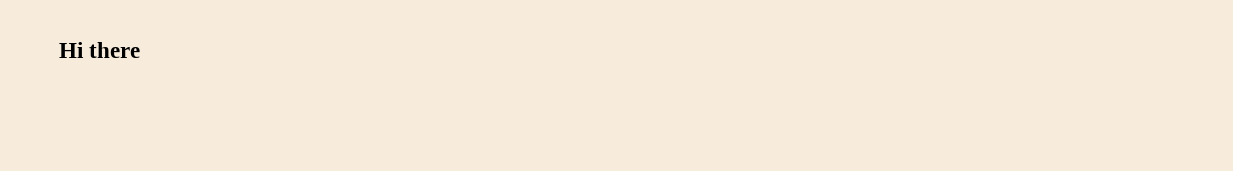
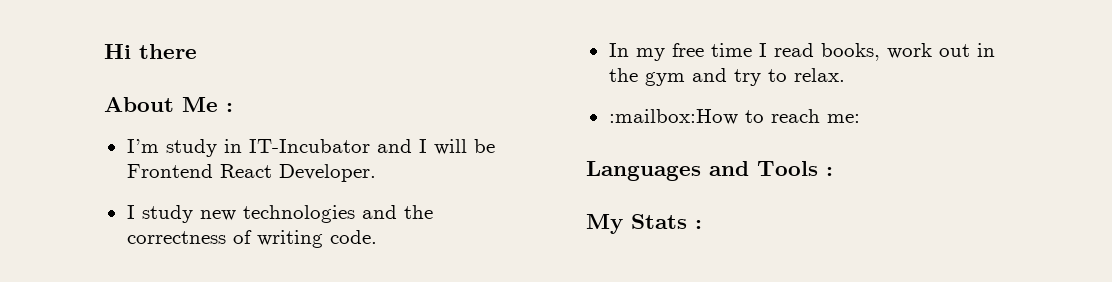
+ About Me :
+ I’m study in IT-Incubator and I will be Frontend React Developer.
+ I study new technologies and the correctness of writing code.
+ In my free time I read books, work out in the gym and try to relax.
+ :mailbox:How to reach me:
+ Languages and Tools :
+ My Stats :

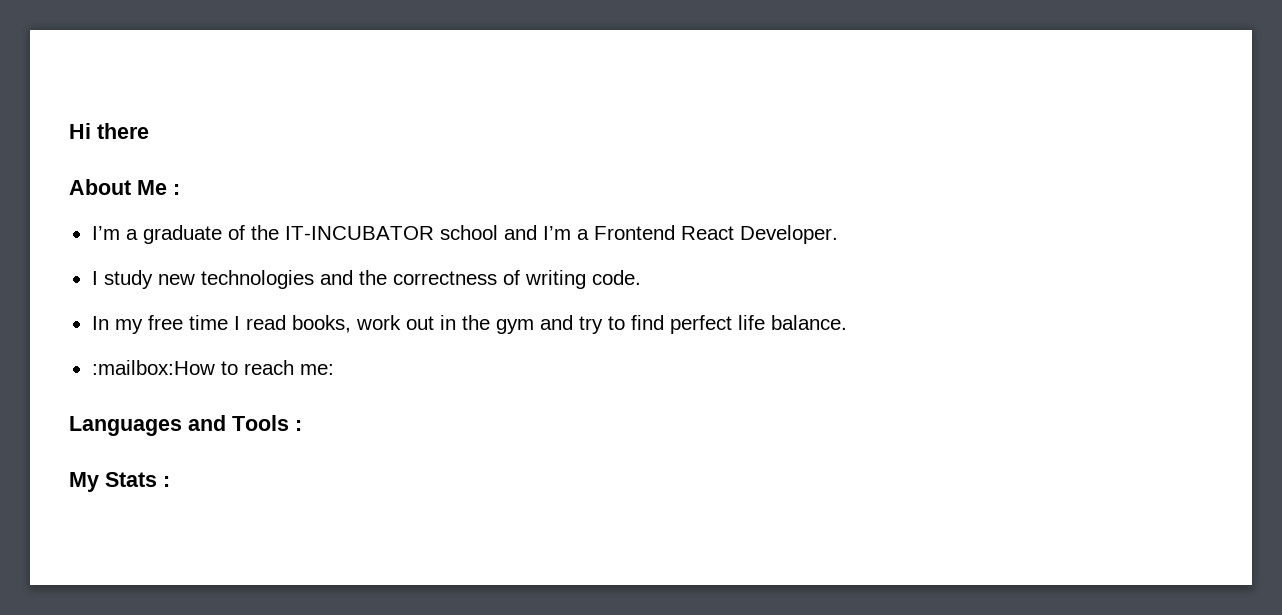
- I’m study in IT-Incubator and I will be Frontend React Developer.
+ I’m a graduate of the IT-INCUBATOR school and I’m a Frontend React Developer.
- In my free time I read books, work out in the gym and try to relax.
+ In my free time I read books, work out in the gym and try to find perfect life balance.

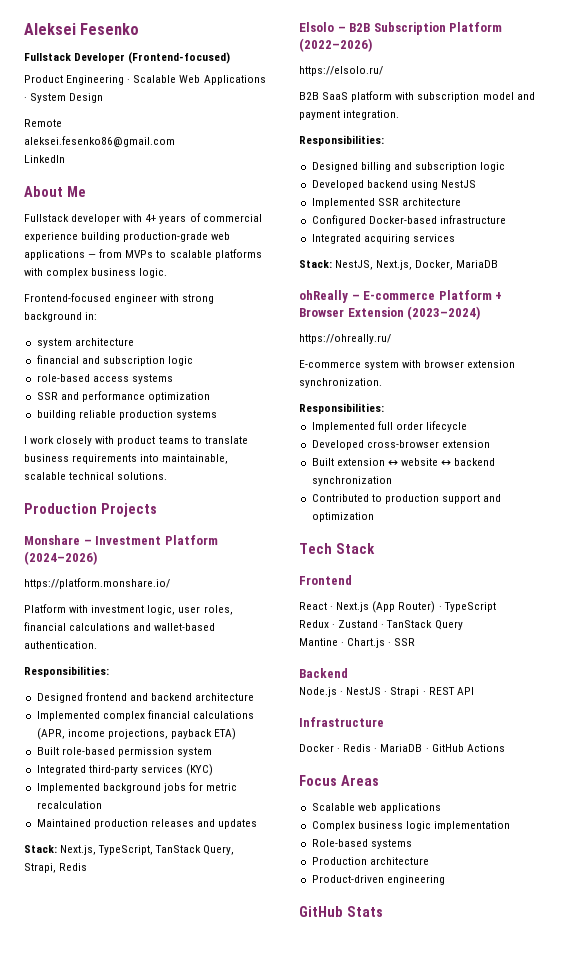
- Hi there
- About Me :
- I’m a graduate of the IT-INCUBATOR school and I’m a Frontend React Developer.
- I study new technologies and the correctness of writing code.
- In my free time I read books, work out in the gym and try to find perfect life balance.
- :mailbox:How to reach me:
- Languages and Tools :
- My Stats :
+ Aleksei Fesenko
+ Fullstack Developer (Frontend-focused)
+ Product Engineering · Scalable Web Applications · System Design
+ Remote
+ aleksei.fesenko86@gmail.com
+ LinkedIn
+ About Me
+ Fullstack developer with 4+ years of commercial experience building production-grade web applications — from MVPs to scalable platforms with complex business logic.
+ Frontend-focused engineer with strong background in:
+ system architecture
+ financial and subscription logic
+ role-based access systems
+ SSR and performance optimization
+ building reliable production systems
+ I work closely with product teams to translate business requirements into maintainable, scalable technical solutions.
+ Production Projects
+ Monshare – Investment Platform (2024–2026)
+ https://platform.monshare.io/
+ Platform with investment logic, user roles, financial calculations and wallet-based authentication.
+ Responsibilities:
+ Designed frontend and backend architecture
+ Implemented complex financial calculations (APR, income projections, payback ETA)
+ Built role-based permission system
+ Integrated third-party services (KYC)
+ Implemented background jobs for metric recalculation
+ Maintained production releases and updates
+ Stack: Next.js, TypeScript, TanStack Query, Strapi, Redis
+ Elsolo – B2B Subscription Platform (2022–2026)
+ https://elsolo.ru/
+ B2B SaaS platform with subscription model and payment integration.
+ Responsibilities:
+ Designed billing and subscription logic
+ Developed backend using NestJS
+ Implemented SSR architecture
+ Configured Docker-based infrastructure
+ Integrated acquiring services
+ Stack: NestJS, Next.js, Docker, MariaDB
+ ohReally – E-commerce Platform + Browser Extension (2023–2024)
+ https://ohreally.ru/
+ E-commerce system with browser extension synchronization.
+ Responsibilities:
+ Implemented full order lifecycle
+ Developed cross-browser extension
+ Built extension ↔ website ↔ backend synchronization
+ Contributed to production support and optimization
+ Tech Stack
+ Frontend
+ React · Next.js (App Router) · TypeScript
+ Redux · Zustand · TanStack Query
+ Mantine · Chart.js · SSR
+ Backend
+ Node.js · NestJS · Strapi · REST API
+ Infrastructure
+ Docker · Redis · MariaDB · GitHub Actions
+ Focus Areas
+ Scalable web applications
+ Complex business logic implementation
+ Role-based systems
+ Production architecture
+ Product-driven engineering
+ GitHub Stats

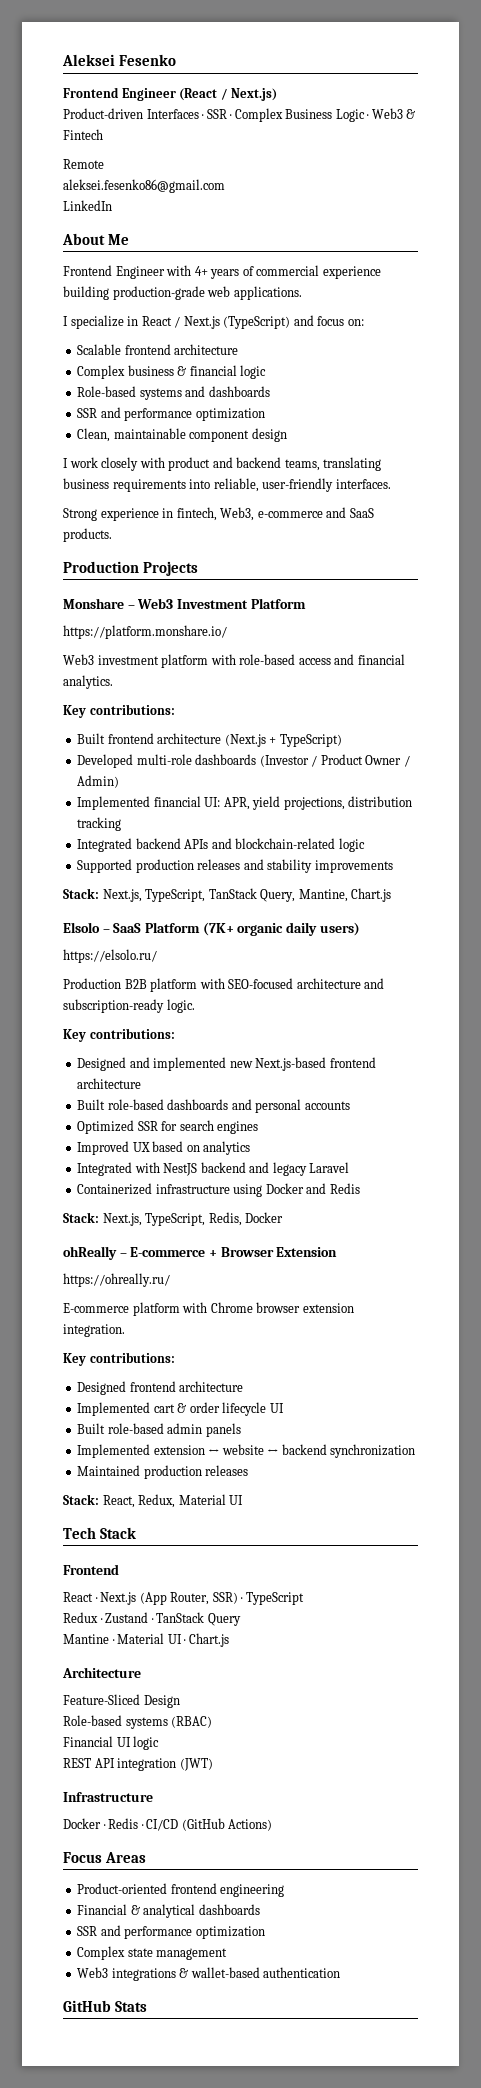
- Fullstack Developer (Frontend-focused)
- Product Engineering · Scalable Web Applications · System Design
+ Frontend Engineer (React / Next.js)
+ Product-driven Interfaces · SSR · Complex Business Logic · Web3 & Fintech
- Fullstack developer with 4+ years of commercial experience building production-grade web applications — from MVPs to scalable platforms with complex business logic.
- Frontend-focused engineer with strong background in:
- system architecture
- financial and subscription logic
- role-based access systems
+ Frontend Engineer with 4+ years of commercial experience building production-grade web applications.
+ I specialize in React / Next.js (TypeScript) and focus on:
+ Scalable frontend architecture
+ Complex business & financial logic
+ Role-based systems and dashboards
  SSR and performance optimization
- building reliable production systems
+ Clean, maintainable component design
- I work closely with product teams to translate business requirements into maintainable, scalable technical solutions.
+ I work closely with product and backend teams, translating business requirements into reliable, user-friendly interfaces.
+ Strong experience in fintech, Web3, e-commerce and SaaS products.
- Monshare – Investment Platform (2024–2026)
+ Monshare – Web3 Investment Platform
- Platform with investment logic, user roles, financial calculations and wallet-based authentication.
- Responsibilities:
- Designed frontend and backend architecture
- Implemented complex financial calculations (APR, income projections, payback ETA)
- Built role-based permission system
- Integrated third-party services (KYC)
- Implemented background jobs for metric recalculation
- Maintained production releases and updates
+ Web3 investment platform with role-based access and financial analytics.
+ Key contributions:
+ Built frontend architecture (Next.js + TypeScript)
+ Developed multi-role dashboards (Investor / Product Owner / Admin)
+ Implemented financial UI: APR, yield projections, distribution tracking
+ Integrated backend APIs and blockchain-related logic
+ Supported production releases and stability improvements
- Stack: Next.js, TypeScript, TanStack Query, Strapi, Redis
+ Stack: Next.js, TypeScript, TanStack Query, Mantine, Chart.js
- Elsolo – B2B Subscription Platform (2022–2026)
+ Elsolo – SaaS Platform (7K+ organic daily users)
  https://elsolo.ru/
- B2B SaaS platform with subscription model and payment integration.
- Responsibilities:
- Designed billing and subscription logic
- Developed backend using NestJS
- Implemented SSR architecture
- Configured Docker-based infrastructure
- Integrated acquiring services
- Stack: NestJS, Next.js, Docker, MariaDB
+ Production B2B platform with SEO-focused architecture and subscription-ready logic.
+ Key contributions:
+ Designed and implemented new Next.js-based frontend architecture
+ Built role-based dashboards and personal accounts
+ Optimized SSR for search engines
+ Improved UX based on analytics
+ Integrated with NestJS backend and legacy Laravel
+ Containerized infrastructure using Docker and Redis
+ Stack: Next.js, TypeScript, Redis, Docker
- ohReally – E-commerce Platform + Browser Extension (2023–2024)
+ ohReally – E-commerce + Browser Extension
- E-commerce system with browser extension synchronization.
- Responsibilities:
- Implemented full order lifecycle
- Developed cross-browser extension
- Built extension ↔ website ↔ backend synchronization
+ E-commerce platform with Chrome browser extension integration.
+ Key contributions:
+ Designed frontend architecture
+ Implemented cart & order lifecycle UI
+ Built role-based admin panels
+ Implemented extension ↔ website ↔ backend synchronization
- Contributed to production support and optimization
+ Maintained production releases
+ Stack: React, Redux, Material UI
- React · Next.js (App Router) · TypeScript
+ React · Next.js (App Router, SSR) · TypeScript
- Mantine · Chart.js · SSR
- Backend
- Node.js · NestJS · Strapi · REST API
+ Mantine · Material UI · Chart.js
+ Architecture
+ Feature-Sliced Design
+ Role-based systems (RBAC)
+ Financial UI logic
+ REST API integration (JWT)
- Docker · Redis · MariaDB · GitHub Actions
+ Docker · Redis · CI/CD (GitHub Actions)
  Focus Areas
- Scalable web applications
- Complex business logic implementation
- Role-based systems
- Production architecture
- Product-driven engineering
+ Product-oriented frontend engineering
+ Financial & analytical dashboards
+ SSR and performance optimization
+ Complex state management
+ Web3 integrations & wallet-based authentication

